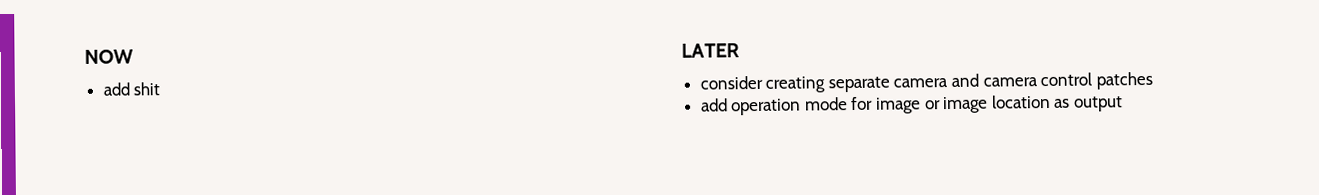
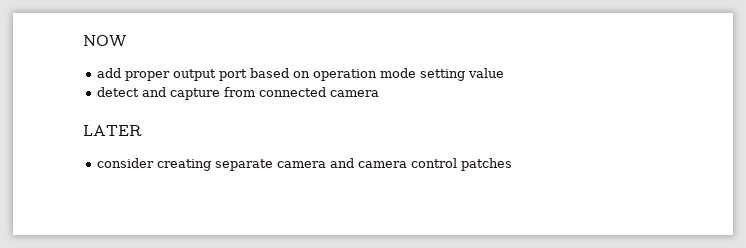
- add shit
+ add proper output port based on operation mode setting value
+ detect and capture from connected camera
- add operation mode for image or image location as output

